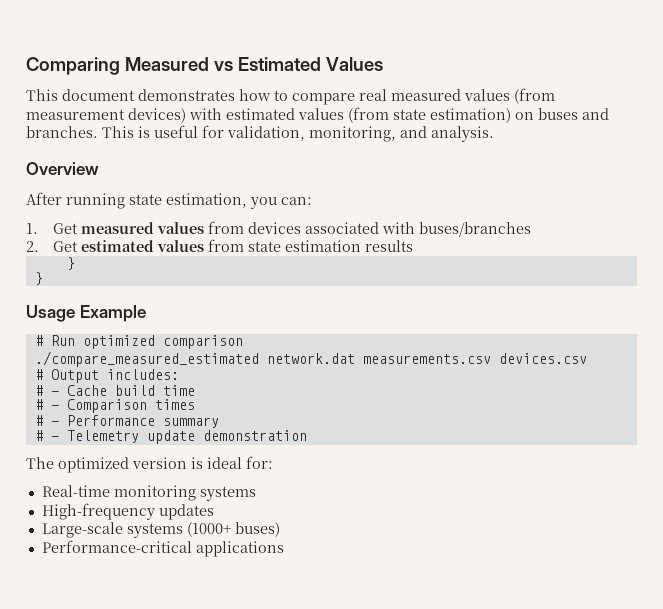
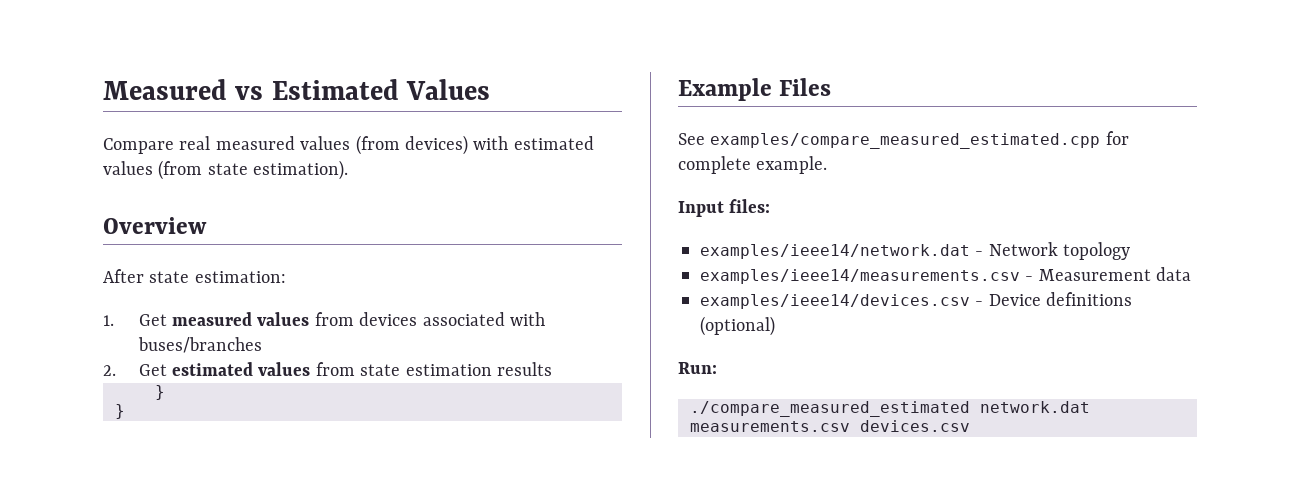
- Comparing Measured vs Estimated Values
+ Measured vs Estimated Values
- This document demonstrates how to compare real measured values (from measurement devices) with estimated values (from state estimation) on buses and branches. This is useful for validation, monitoring, and analysis.
+ Compare real measured values (from devices) with estimated values (from state estimation).
  Overview
- After running state estimation, you can:
+ After state estimation:
- Usage Example
- # Run optimized comparison
+ Example Files
+ See examples/compare_measured_estimated.cpp for complete example.
+ Input files:
+ examples/ieee14/network.dat - Network topology
+ examples/ieee14/measurements.csv - Measurement data
+ examples/ieee14/devices.csv - Device definitions (optional)
+ Run:
  ./compare_measured_estimated network.dat measurements.csv devices.csv
- # Output includes:
- # - Cache build time
- # - Comparison times
- # - Performance summary
- # - Telemetry update demonstration
- The optimized version is ideal for:
- Real-time monitoring systems
- High-frequency updates
- Large-scale systems (1000+ buses)
- Performance-critical applications

